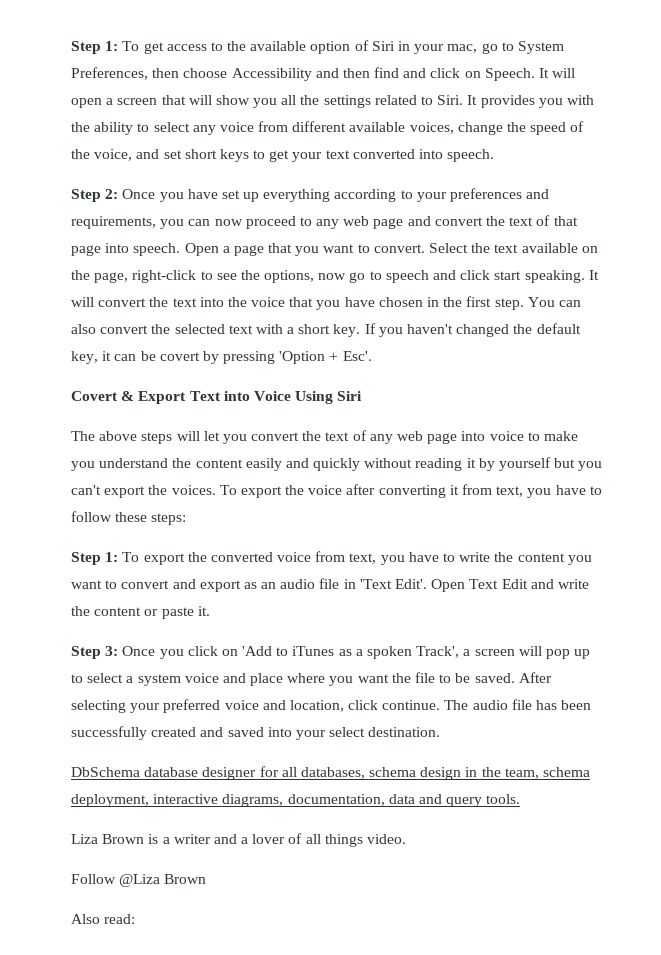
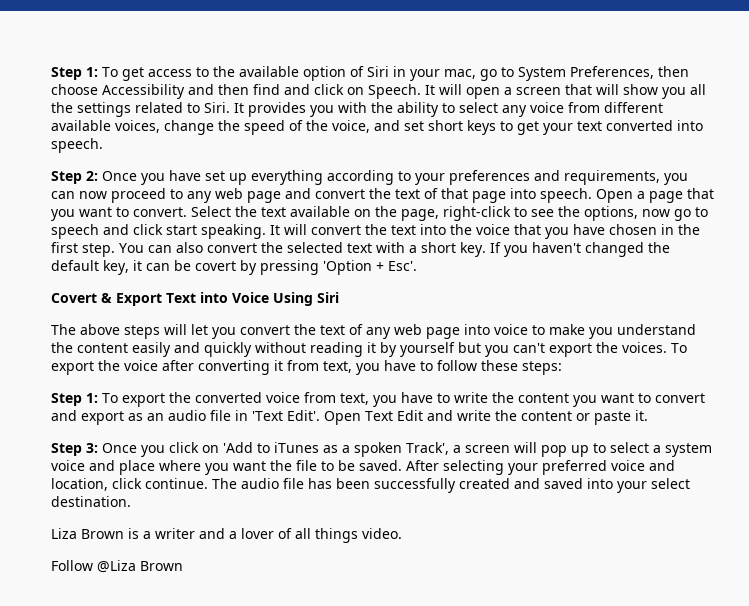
- DbSchema database designer for all databases, schema design in the team, schema deployment, interactive diagrams, documentation, data and query tools.
- Also read:

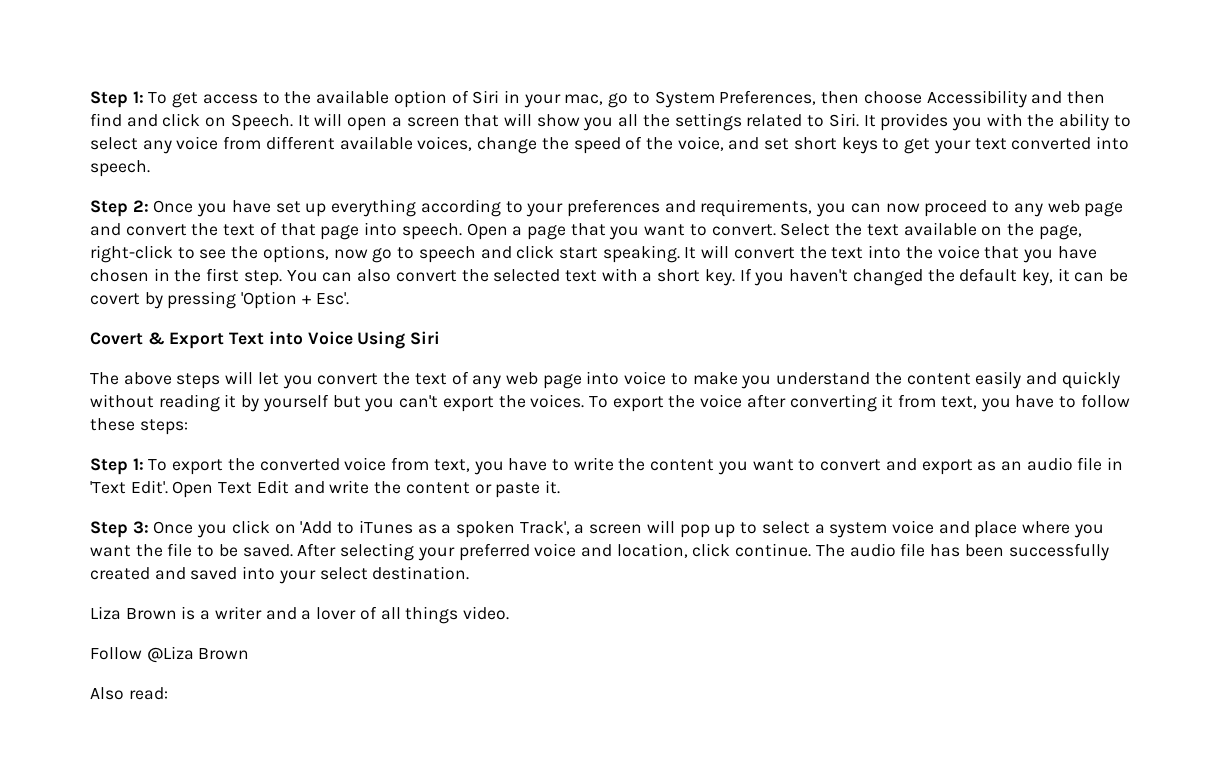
+ Also read:

